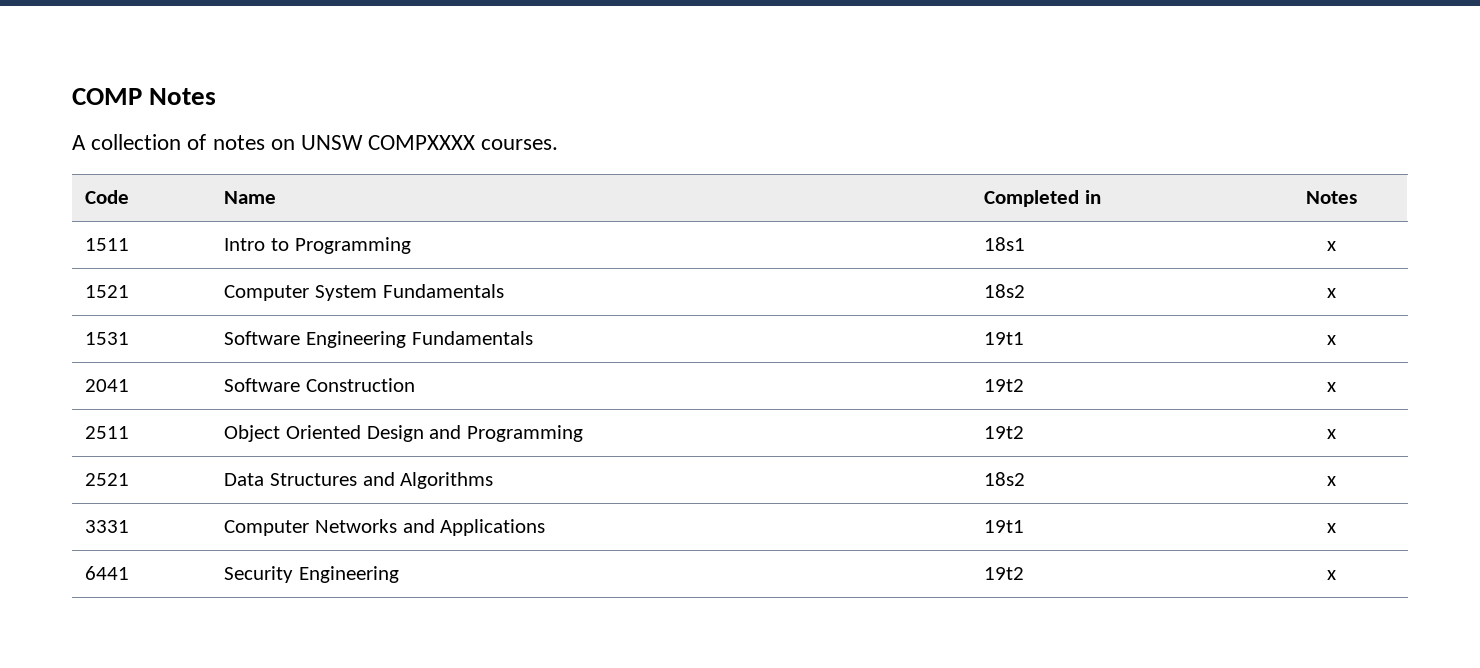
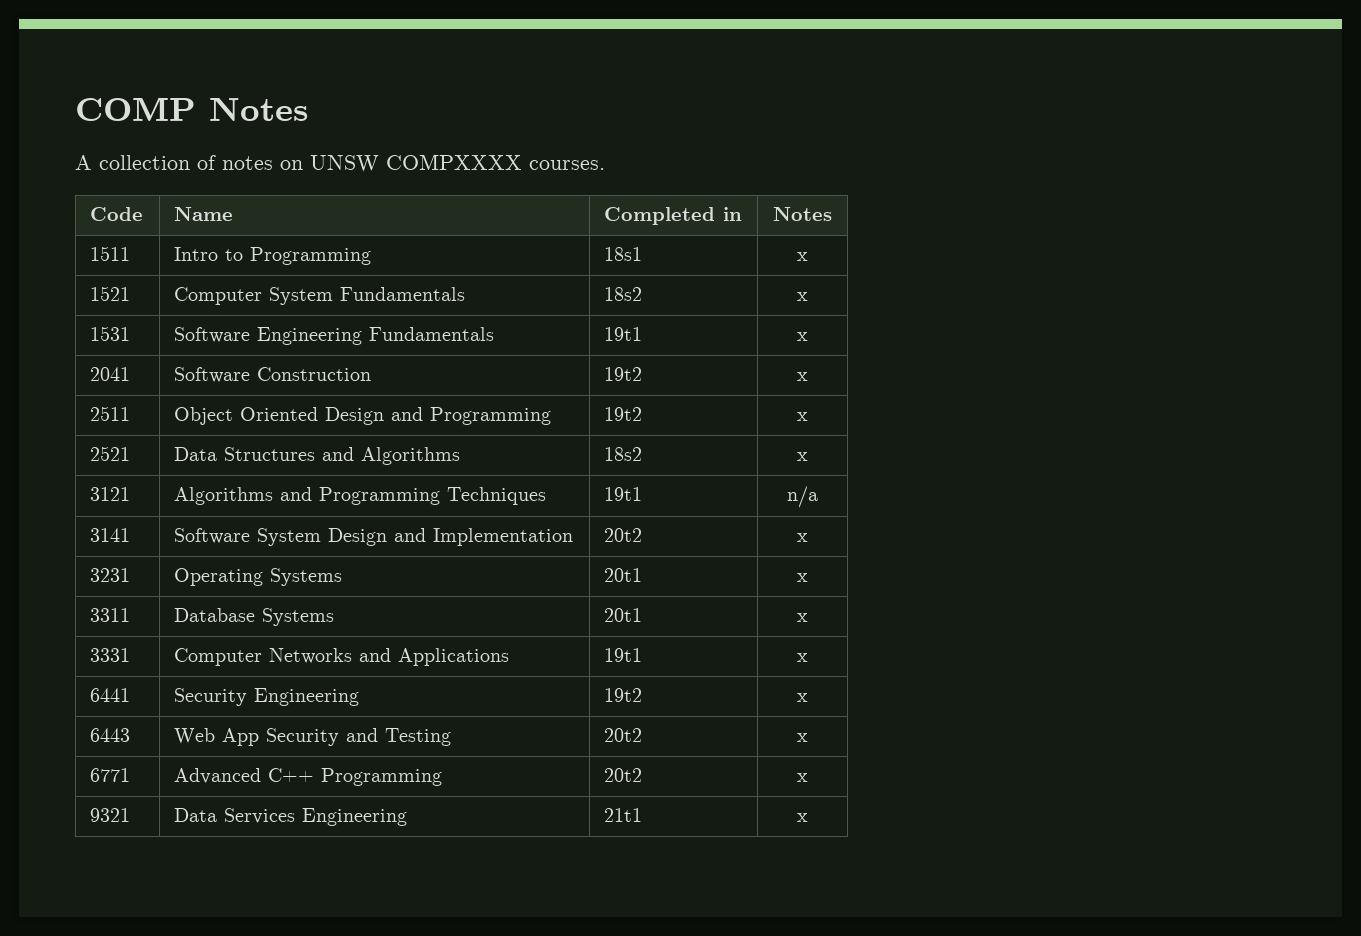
+ 3121 | Algorithms and Programming Techniques | 19t1 | n/a
+ 3141 | Software System Design and Implementation | 20t2 | x
+ 3231 | Operating Systems | 20t1 | x
+ 3311 | Database Systems | 20t1 | x
+ 6443 | Web App Security and Testing | 20t2 | x
+ 6771 | Advanced C++ Programming | 20t2 | x
+ 9321 | Data Services Engineering | 21t1 | x

